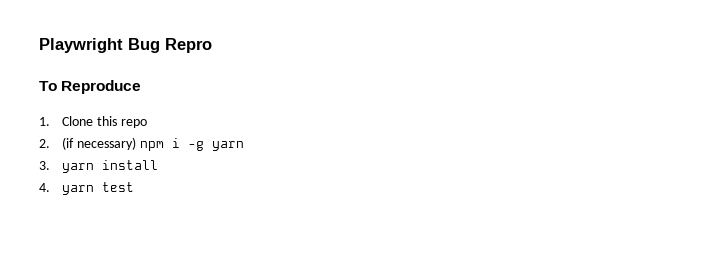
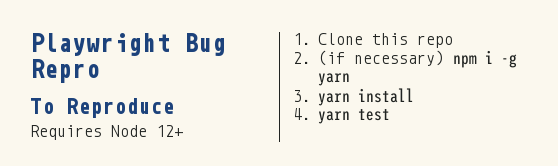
+ Requires Node 12+

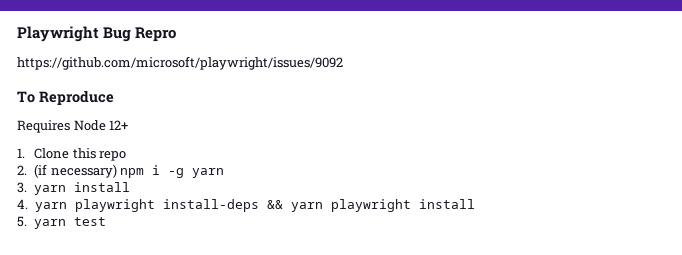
+ https://github.com/microsoft/playwright/issues/9092
- 4. yarn test
+ 4. yarn playwright install-deps && yarn playwright install
+ 5. yarn test

